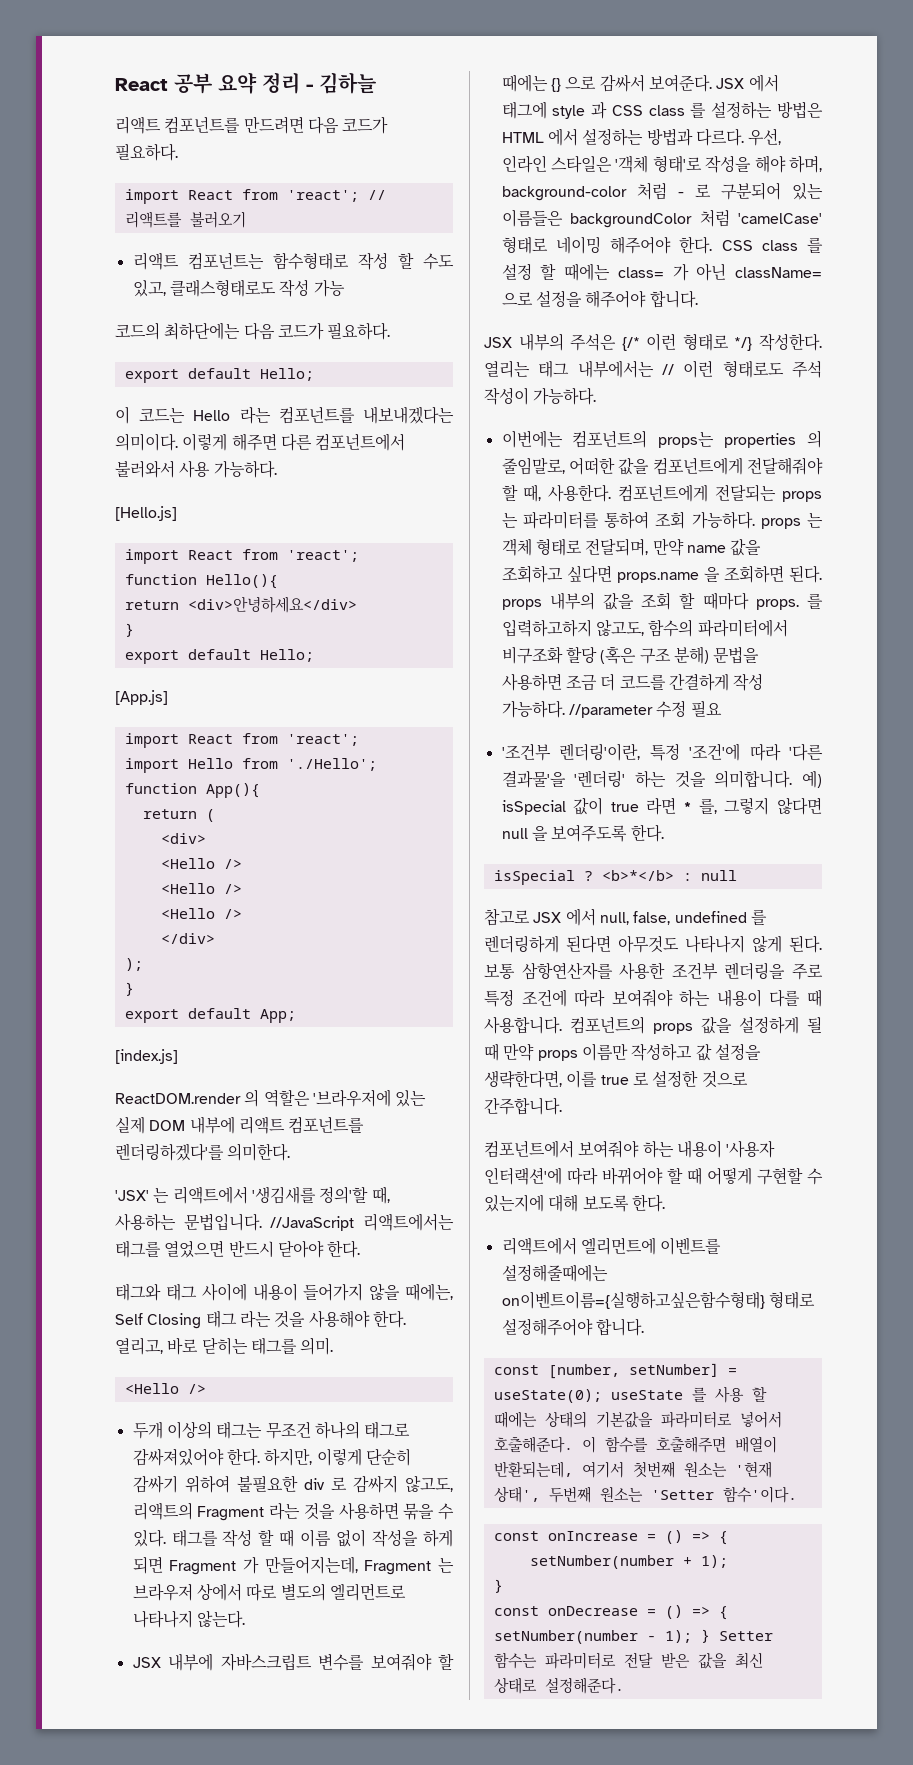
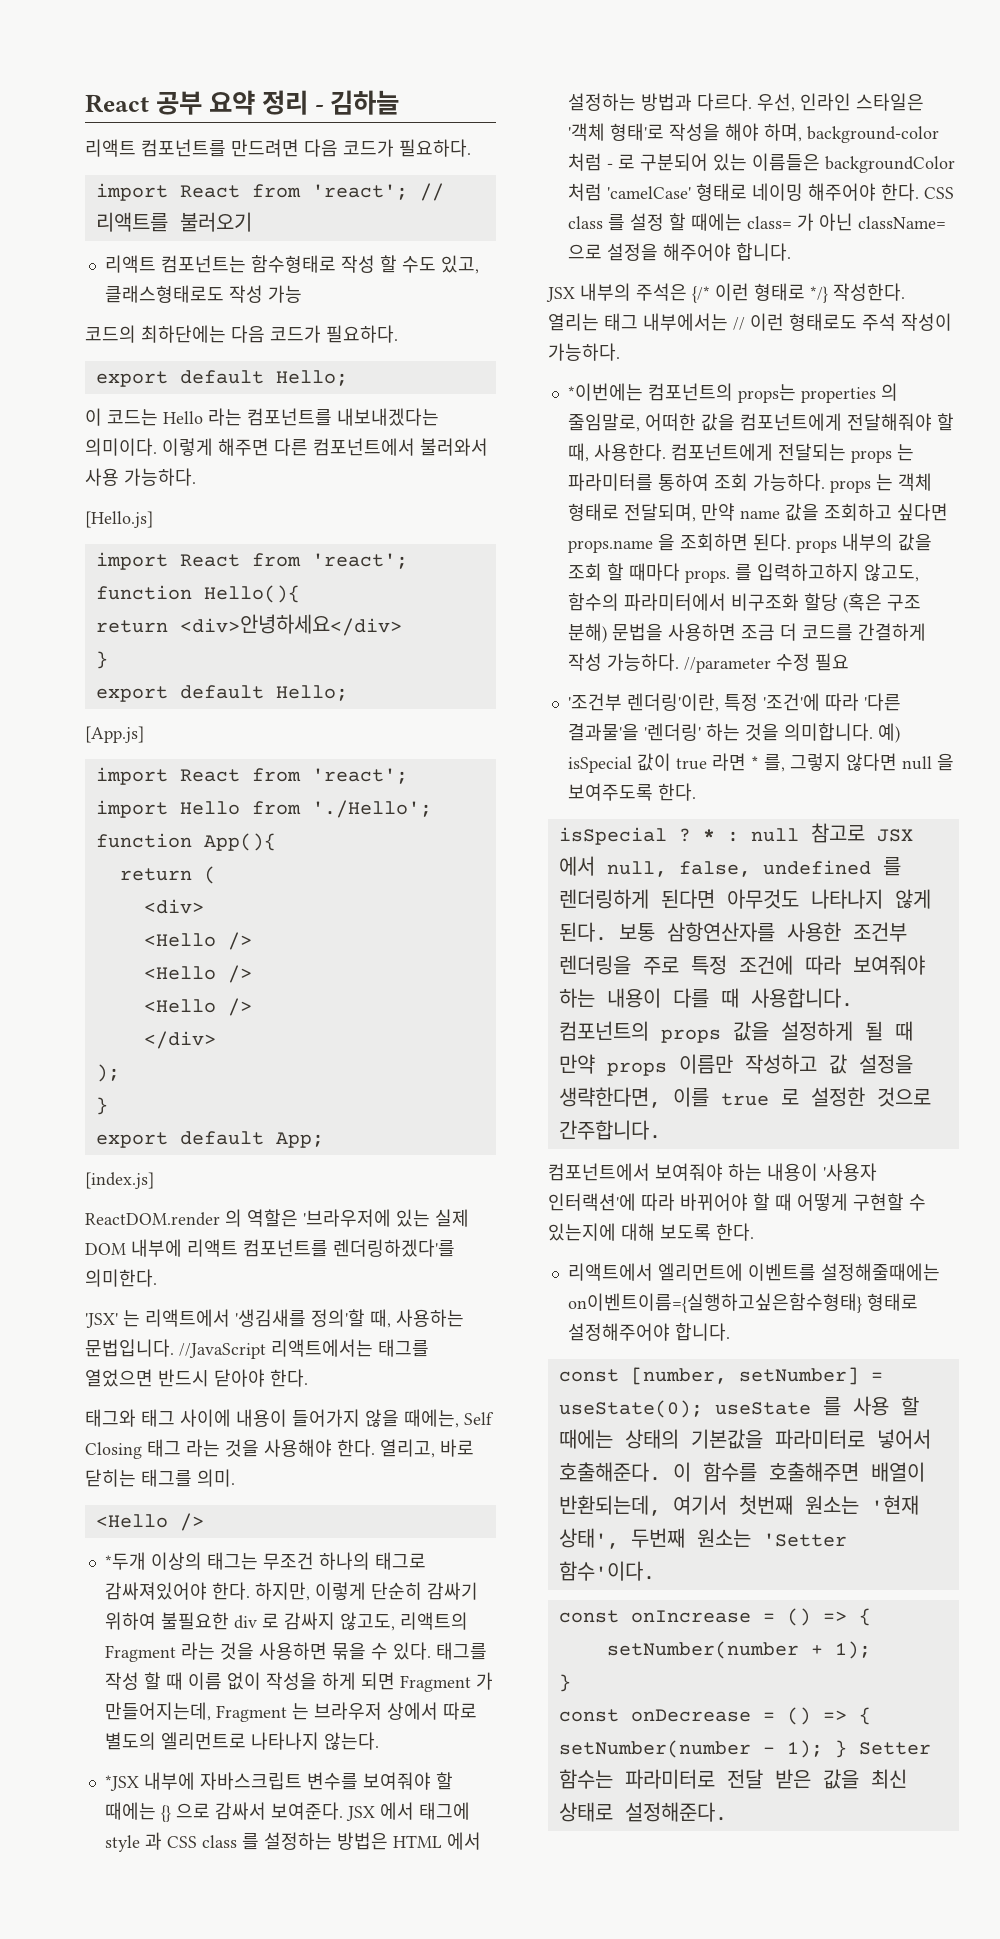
- 두개 이상의 태그는 무조건 하나의 태그로 감싸져있어야 한다.
+ *두개 이상의 태그는 무조건 하나의 태그로 감싸져있어야 한다.
- JSX 내부에 자바스크립트 변수를 보여줘야 할 때에는 {} 으로 감싸서 보여준다.
+ *JSX 내부에 자바스크립트 변수를 보여줘야 할 때에는 {} 으로 감싸서 보여준다.
- 이번에는 컴포넌트의 props는 properties 의 줄임말로, 어떠한 값을 컴포넌트에게 전달해줘야 할 때, 사용한다.
+ *이번에는 컴포넌트의 props는 properties 의 줄임말로, 어떠한 값을 컴포넌트에게 전달해줘야 할 때, 사용한다.
- <b>*</b> : null
- 참고로 JSX 에서 null, false, undefined 를 렌더링하게 된다면 아무것도 나타나지 않게 된다.
+ * : null 참고로 JSX 에서 null, false, undefined 를 렌더링하게 된다면 아무것도 나타나지 않게 된다.

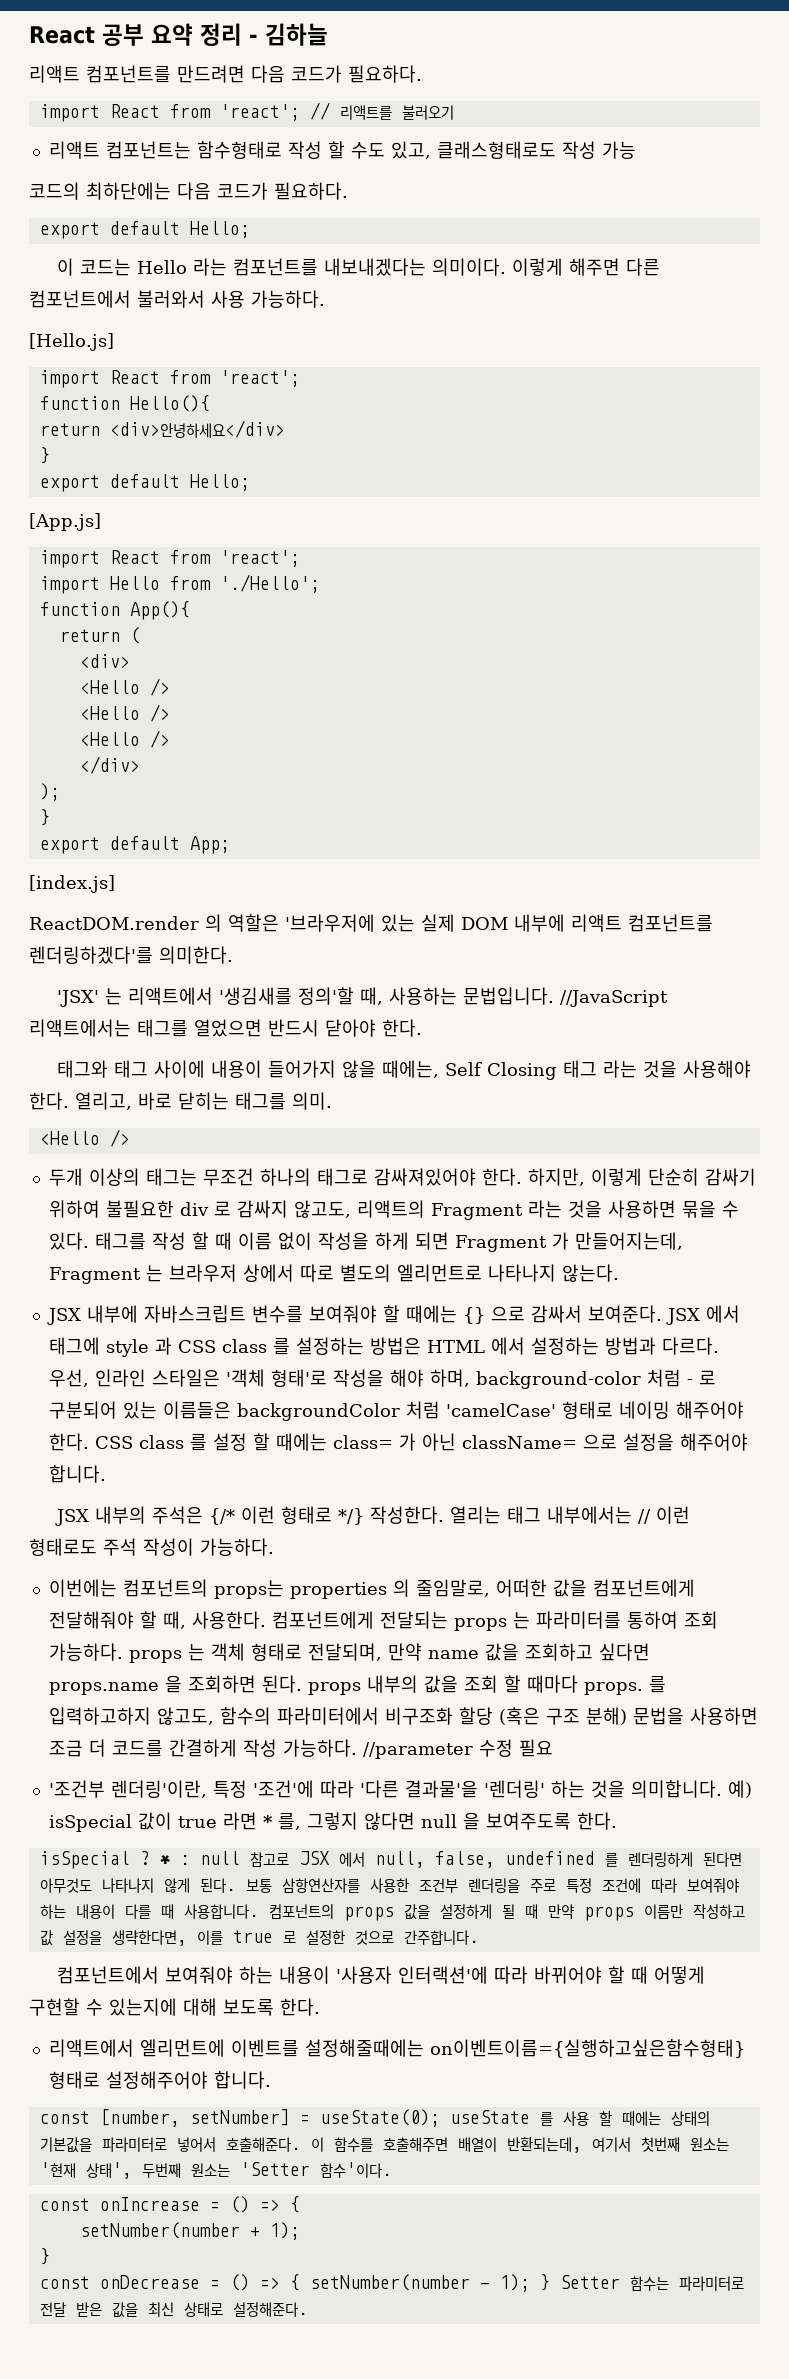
- *두개 이상의 태그는 무조건 하나의 태그로 감싸져있어야 한다.
+ 두개 이상의 태그는 무조건 하나의 태그로 감싸져있어야 한다.
- *JSX 내부에 자바스크립트 변수를 보여줘야 할 때에는 {} 으로 감싸서 보여준다.
+ JSX 내부에 자바스크립트 변수를 보여줘야 할 때에는 {} 으로 감싸서 보여준다.
- *이번에는 컴포넌트의 props는 properties 의 줄임말로, 어떠한 값을 컴포넌트에게 전달해줘야 할 때, 사용한다.
+ 이번에는 컴포넌트의 props는 properties 의 줄임말로, 어떠한 값을 컴포넌트에게 전달해줘야 할 때, 사용한다.

